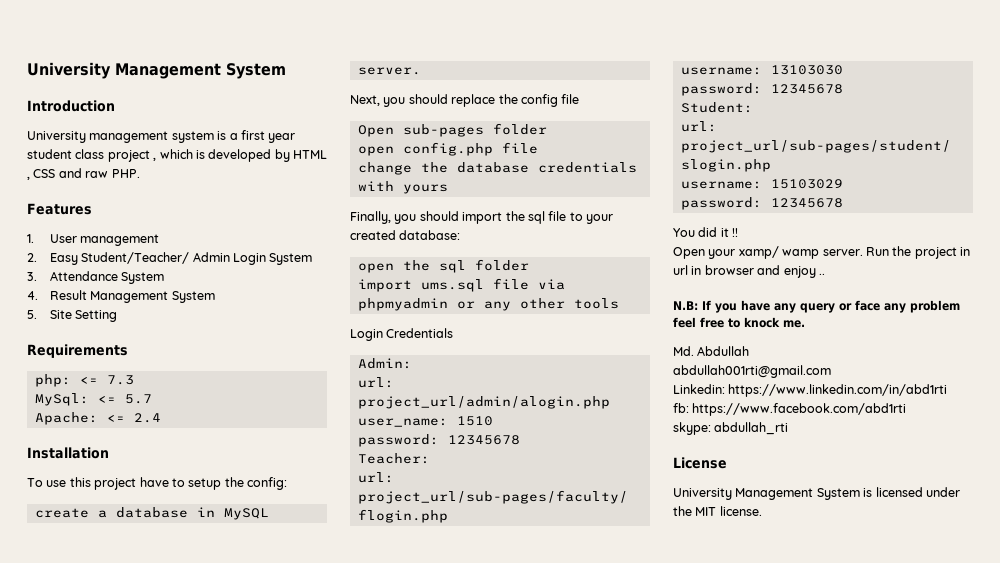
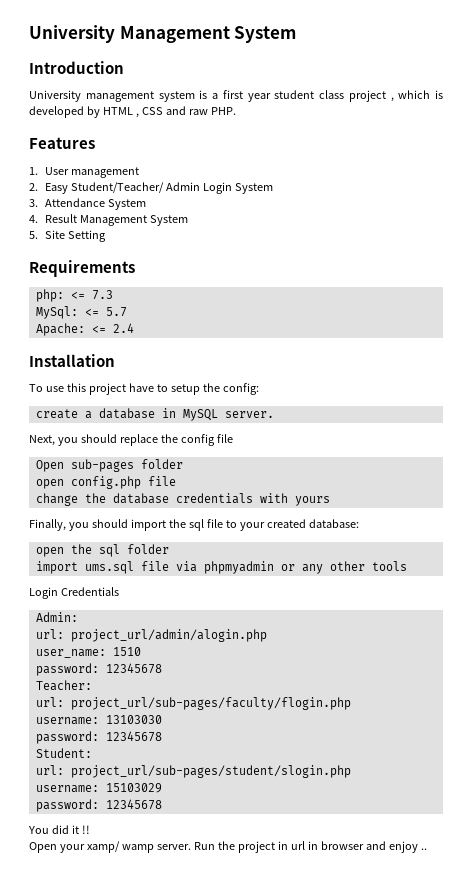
- N.B: If you have any query or face any problem feel free to knock me.
- Md. Abdullah
- abdullah001rti@gmail.com
- Linkedin: https://www.linkedin.com/in/abd1rti
- fb: https://www.facebook.com/abd1rti
- skype: abdullah_rti
- License
- University Management System is licensed under the MIT license.

